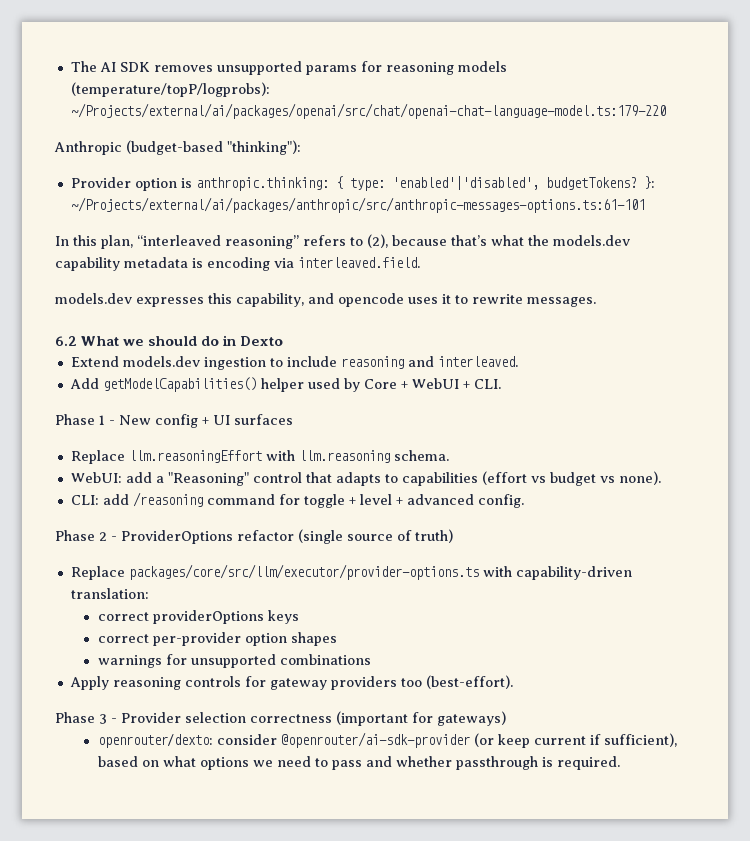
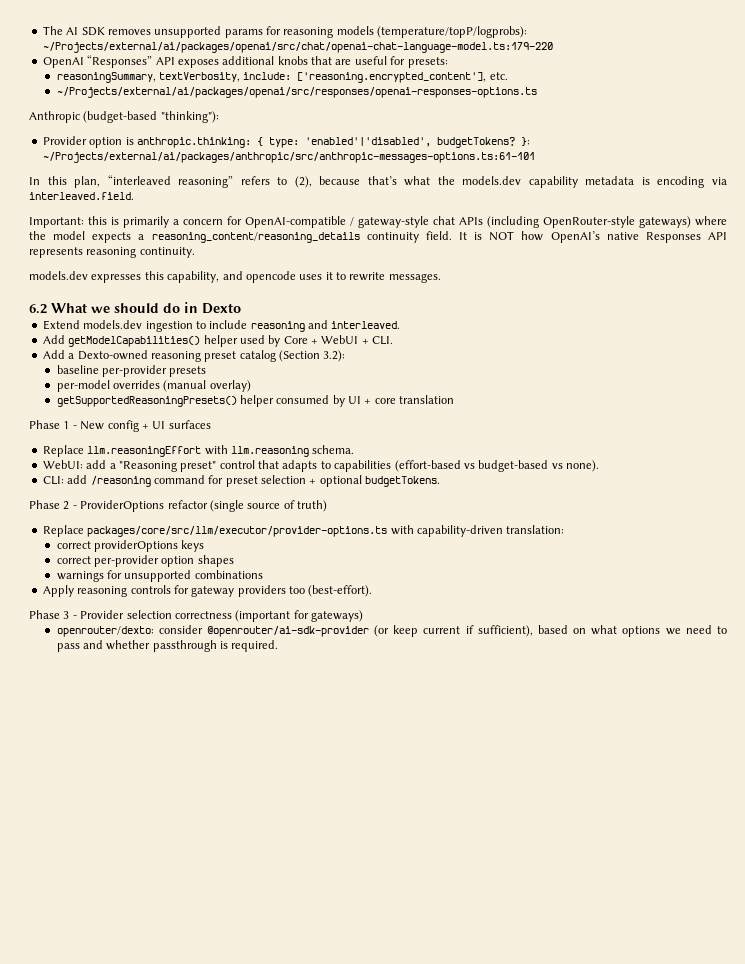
+ OpenAI “Responses” API exposes additional knobs that are useful for presets:
+ reasoningSummary, textVerbosity, include: ['reasoning.encrypted_content'], etc.
+ ~/Projects/external/ai/packages/openai/src/responses/openai-responses-options.ts
+ Important: this is primarily a concern for OpenAI-compatible / gateway-style chat APIs (including OpenRouter-style gateways) where the model expects a reasoning_content/reasoning_details continuity field. It is NOT how OpenAI’s native Responses API represents reasoning continuity.
+ Add a Dexto-owned reasoning preset catalog (Section 3.2):
+ baseline per-provider presets
+ per-model overrides (manual overlay)
+ getSupportedReasoningPresets() helper consumed by UI + core translation
- WebUI: add a "Reasoning" control that adapts to capabilities (effort vs budget vs none).
+ WebUI: add a "Reasoning preset" control that adapts to capabilities (effort-based vs budget-based vs none).
- CLI: add /reasoning command for toggle + level + advanced config.
+ CLI: add /reasoning command for preset selection + optional budgetTokens.

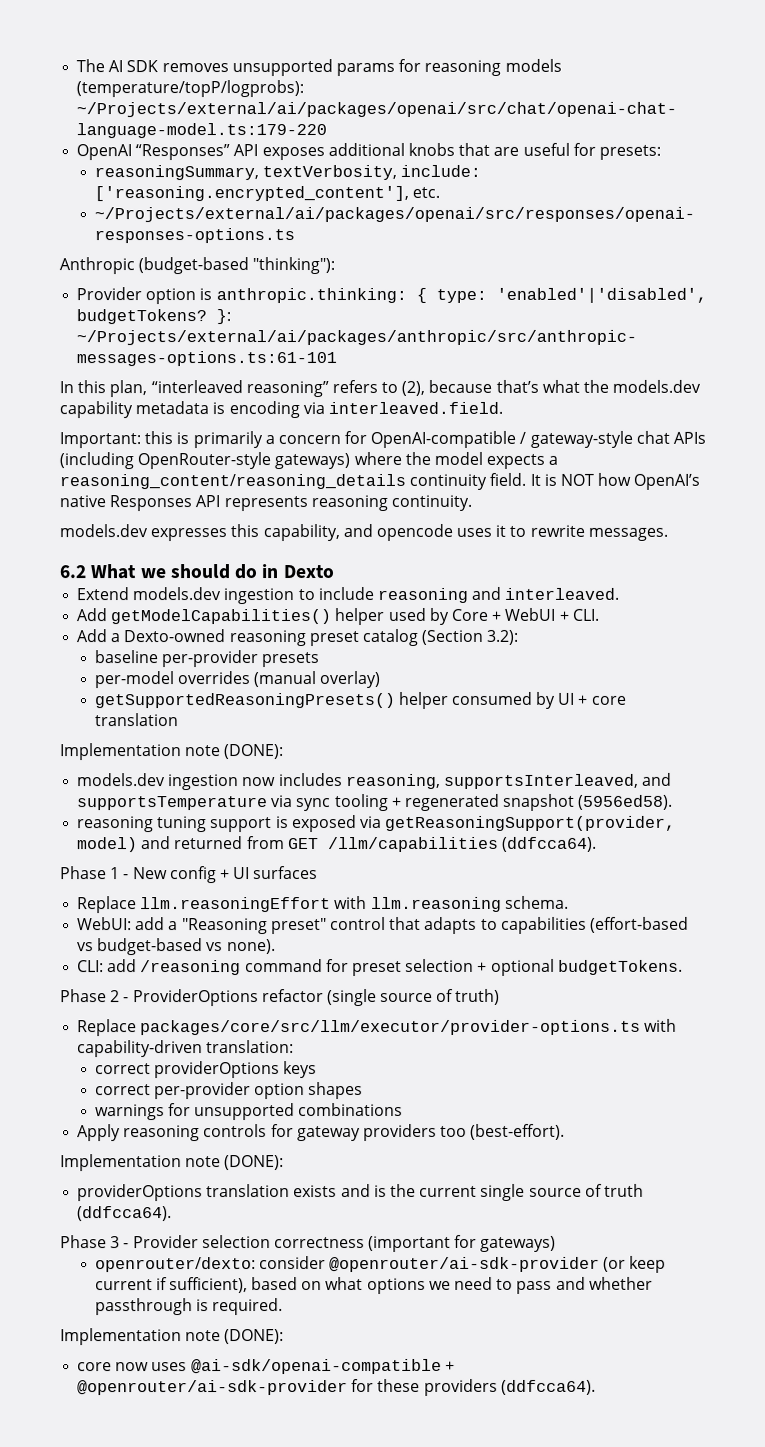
  getSupportedReasoningPresets() helper consumed by UI + core translation
+ Implementation note (DONE):
+ models.dev ingestion now includes reasoning, supportsInterleaved, and supportsTemperature via sync tooling + regenerated snapshot (5956ed58).
+ reasoning tuning support is exposed via getReasoningSupport(provider, model) and returned from GET /llm/capabilities (ddfcca64).
  Apply reasoning controls for gateway providers too (best-effort).
+ Implementation note (DONE):
+ providerOptions translation exists and is the current single source of truth (ddfcca64).
  openrouter/dexto: consider @openrouter/ai-sdk-provider (or keep current if sufficient), based on what options we need to pass and whether passthrough is required.
+ Implementation note (DONE):
+ core now uses @ai-sdk/openai-compatible + @openrouter/ai-sdk-provider for these providers (ddfcca64).

